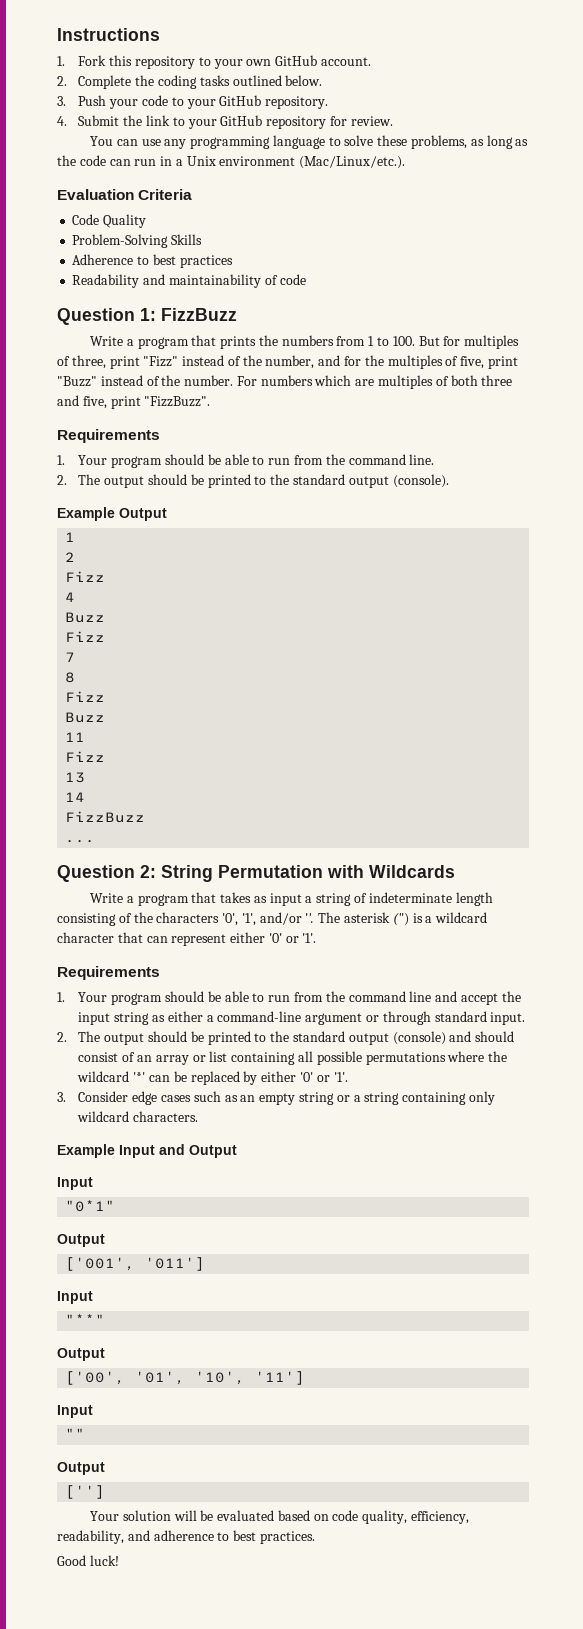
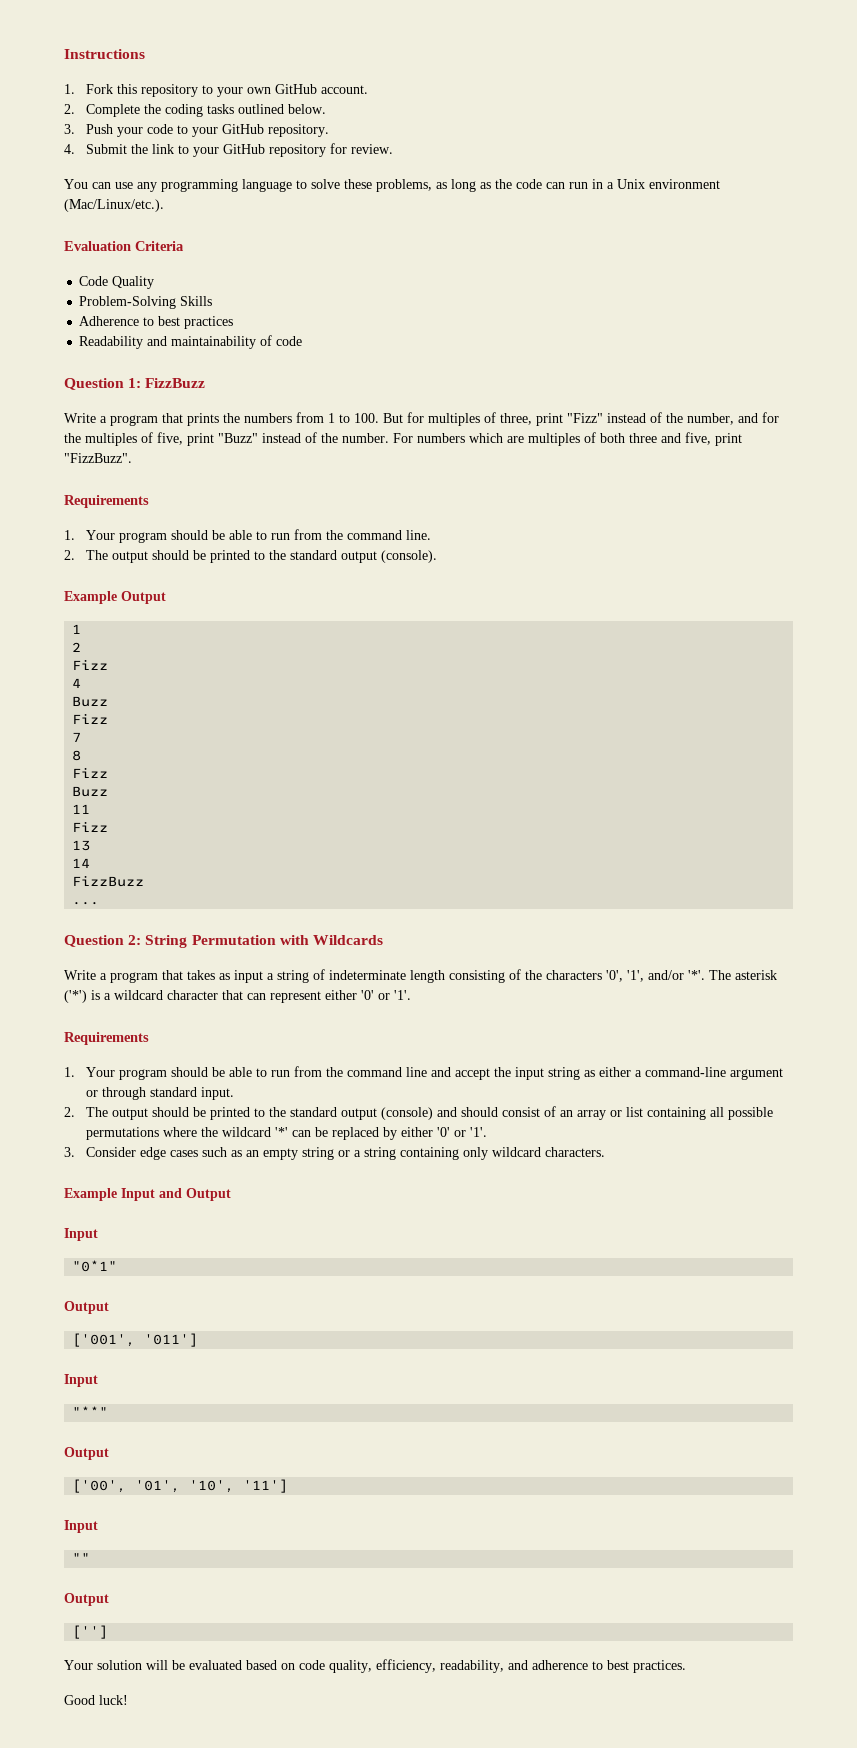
- Write a program that takes as input a string of indeterminate length consisting of the characters '0', '1', and/or ''.
+ Write a program that takes as input a string of indeterminate length consisting of the characters '0', '1', and/or '*'.
- The asterisk ('') is a wildcard character that can represent either '0' or '1'.
+ The asterisk ('*') is a wildcard character that can represent either '0' or '1'.

